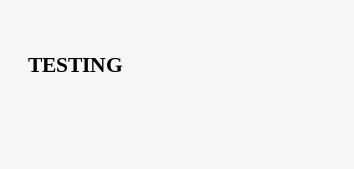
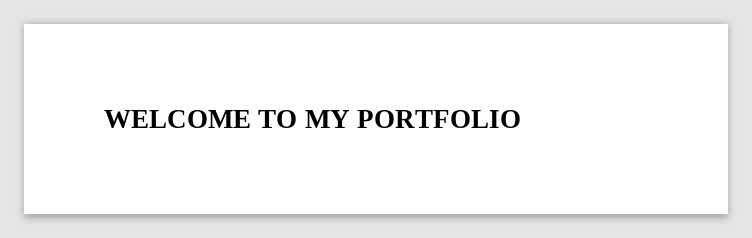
- TESTING
+ WELCOME TO MY PORTFOLIO

